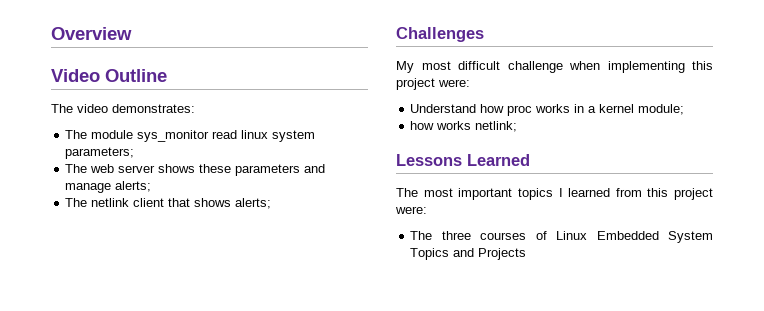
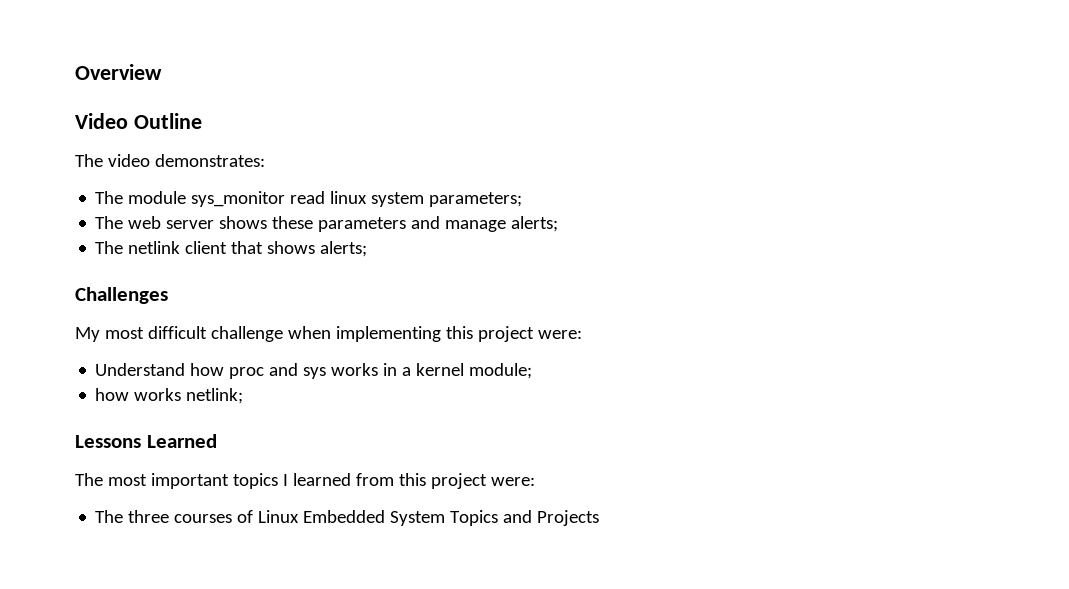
- Understand how proc works in a kernel module;
+ Understand how proc and sys works in a kernel module;

